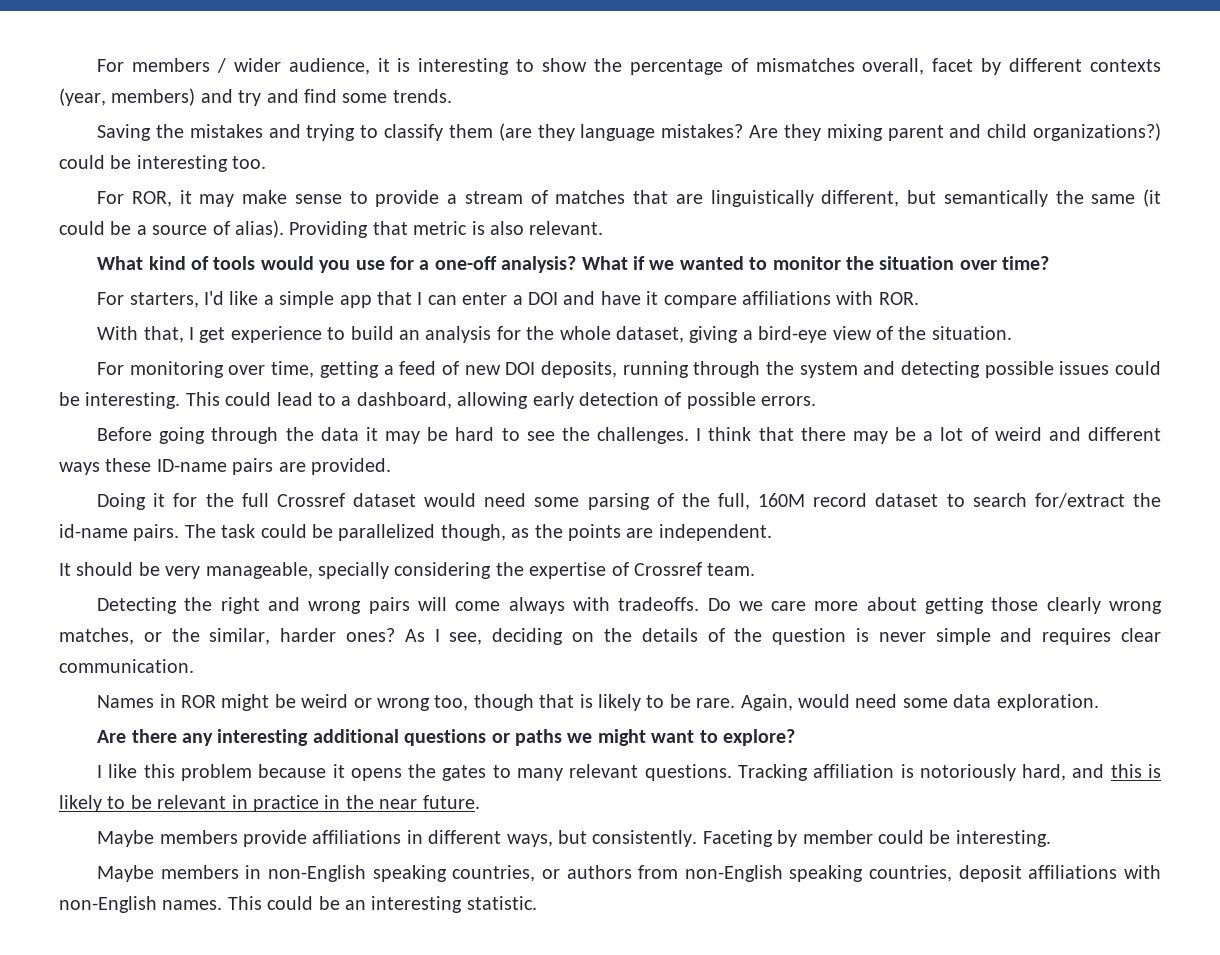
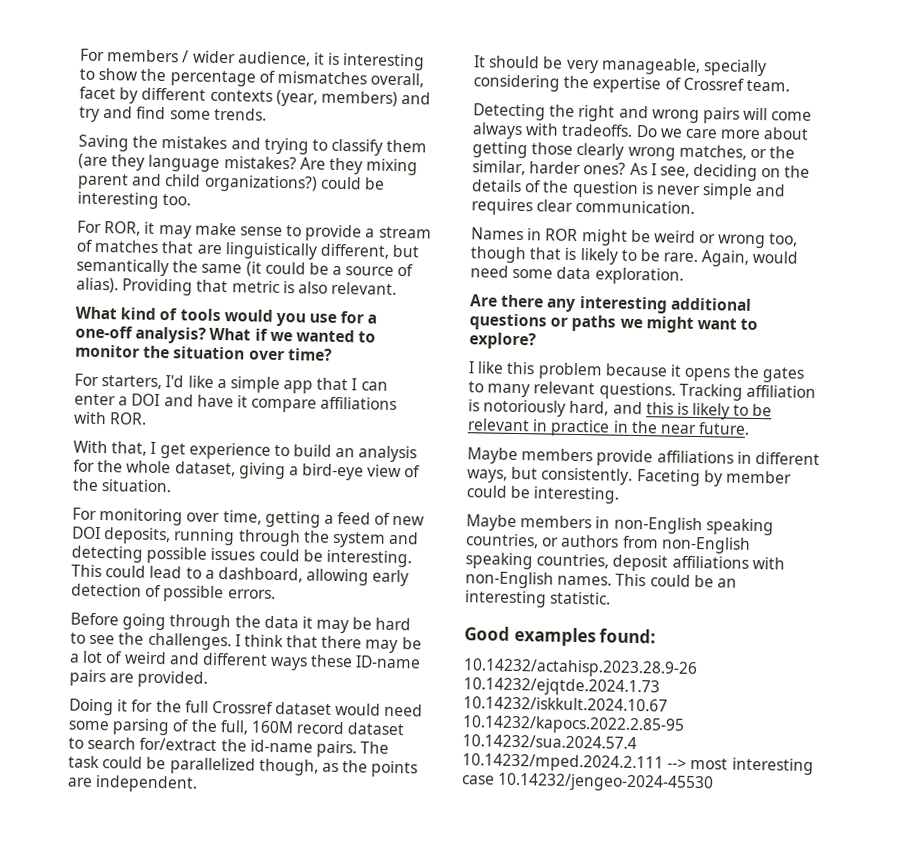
+ Good examples found:
+ 10.14232/actahisp.2023.28.9-26 10.14232/ejqtde.2024.1.73 10.14232/iskkult.2024.10.67 10.14232/kapocs.2022.2.85-95 10.14232/sua.2024.57.4 10.14232/mped.2024.2.111 --> most interesting case 10.14232/jengeo-2024-45530

